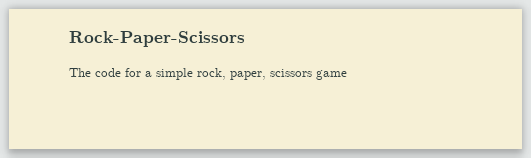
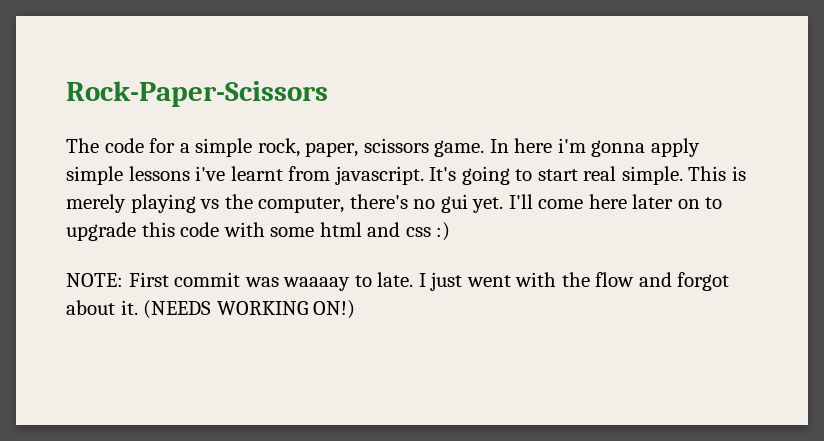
- The code for a simple rock, paper, scissors game
+ The code for a simple rock, paper, scissors game. In here i'm gonna apply simple lessons i've learnt from javascript. It's going to start real simple. This is merely playing vs the computer, there's no gui yet. I'll come here later on to upgrade this code with some html and css :)
+ NOTE: First commit was waaaay to late. I just went with the flow and forgot about it. (NEEDS WORKING ON!)

